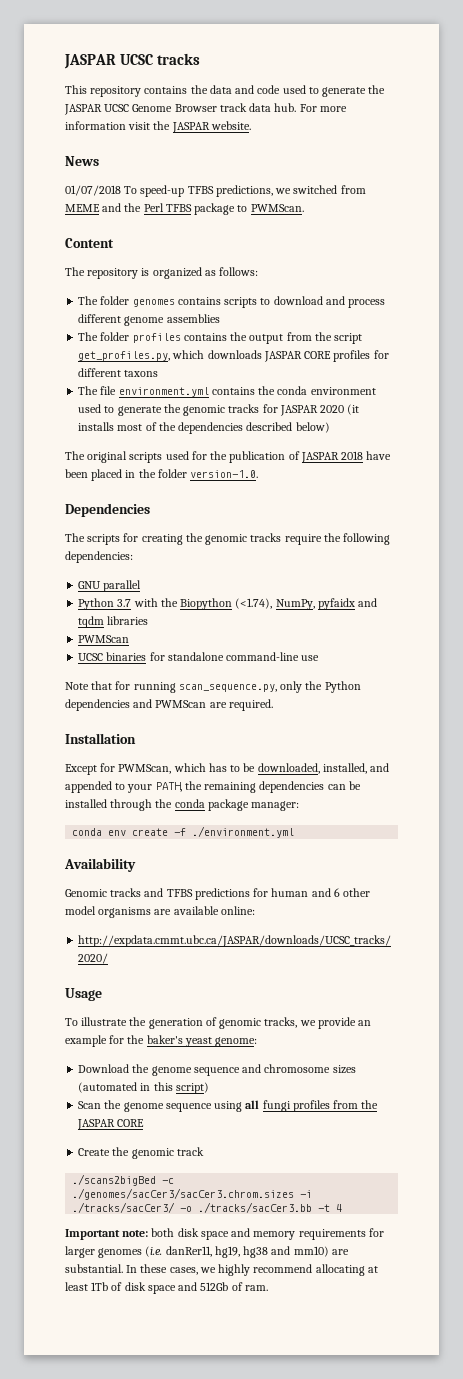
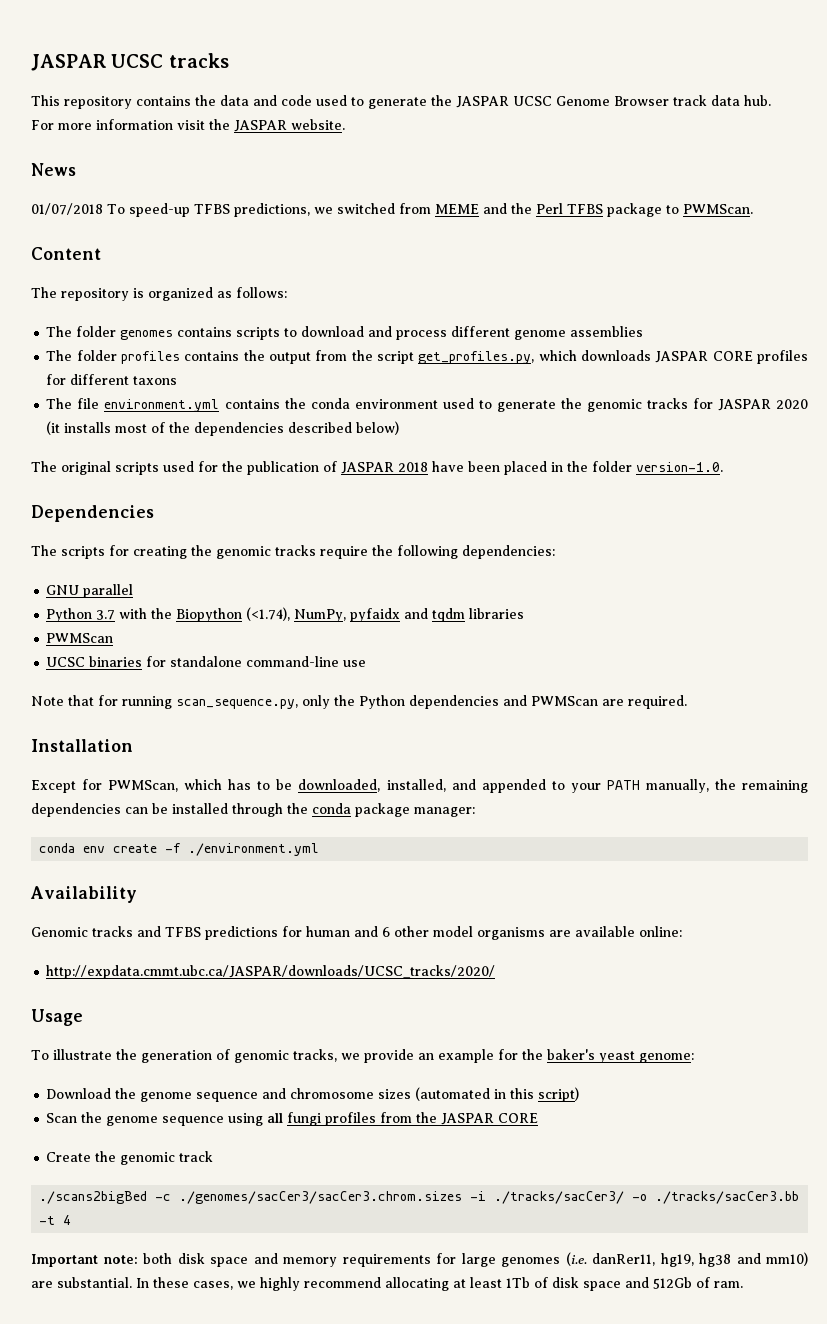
- This repository contains the data and code used to generate the JASPAR UCSC Genome Browser track data hub. For more information visit the JASPAR website.
+ This repository contains the data and code used to generate the JASPAR UCSC Genome Browser track data hub.
+ For more information visit the JASPAR website.
- Except for PWMScan, which has to be downloaded, installed, and appended to your PATH, the remaining dependencies can be installed through the conda package manager:
+ Except for PWMScan, which has to be downloaded, installed, and appended to your PATH manually, the remaining dependencies can be installed through the conda package manager:
- Important note: both disk space and memory requirements for larger genomes (i.e. danRer11, hg19, hg38 and mm10) are substantial.
+ Important note: both disk space and memory requirements for large genomes (i.e. danRer11, hg19, hg38 and mm10) are substantial.

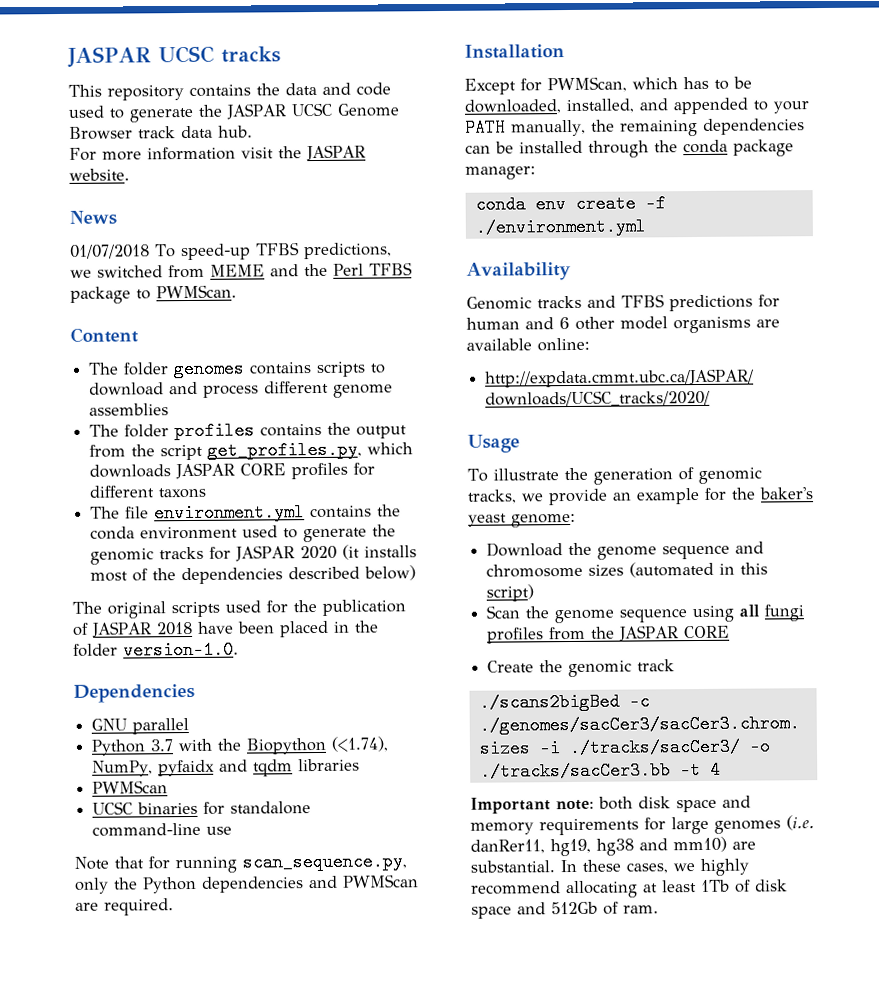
- The repository is organized as follows:
- The scripts for creating the genomic tracks require the following dependencies:

